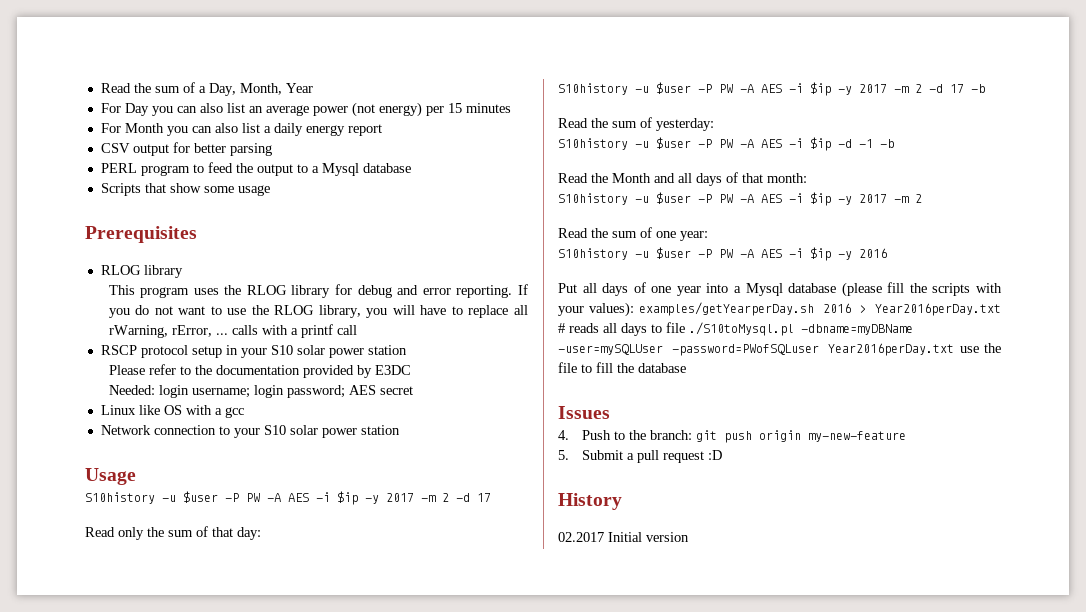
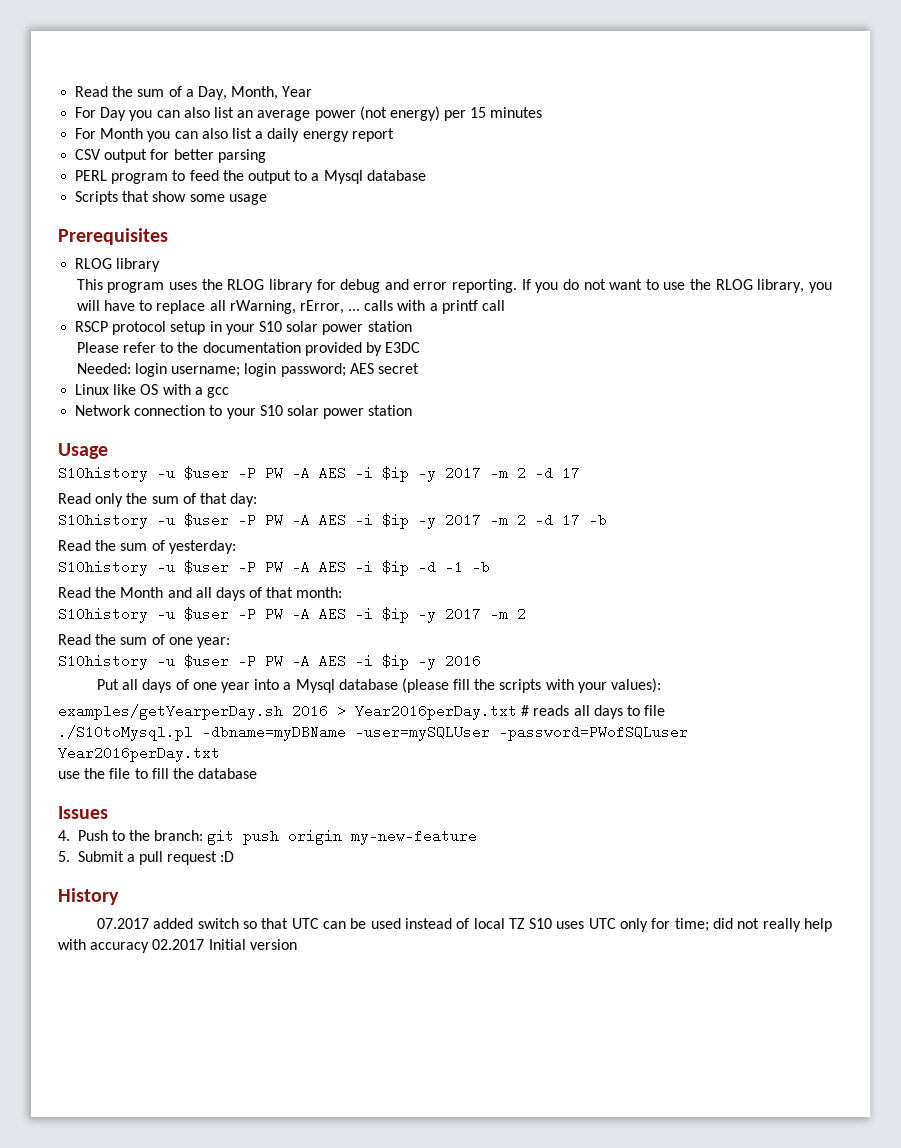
- Put all days of one year into a Mysql database (please fill the scripts with your values): examples/getYearperDay.sh 2016 > Year2016perDay.txt # reads all days to file ./S10toMysql.pl -dbname=myDBName -user=mySQLUser -password=PWofSQLuser Year2016perDay.txt use the file to fill the database
+ Put all days of one year into a Mysql database (please fill the scripts with your values):
+ examples/getYearperDay.sh 2016 > Year2016perDay.txt # reads all days to file
+ ./S10toMysql.pl -dbname=myDBName -user=mySQLUser -password=PWofSQLuser Year2016perDay.txt
+ use the file to fill the database
- 02.2017 Initial version
+ 07.2017 added switch so that UTC can be used instead of local TZ S10 uses UTC only for time; did not really help with accuracy 02.2017 Initial version

